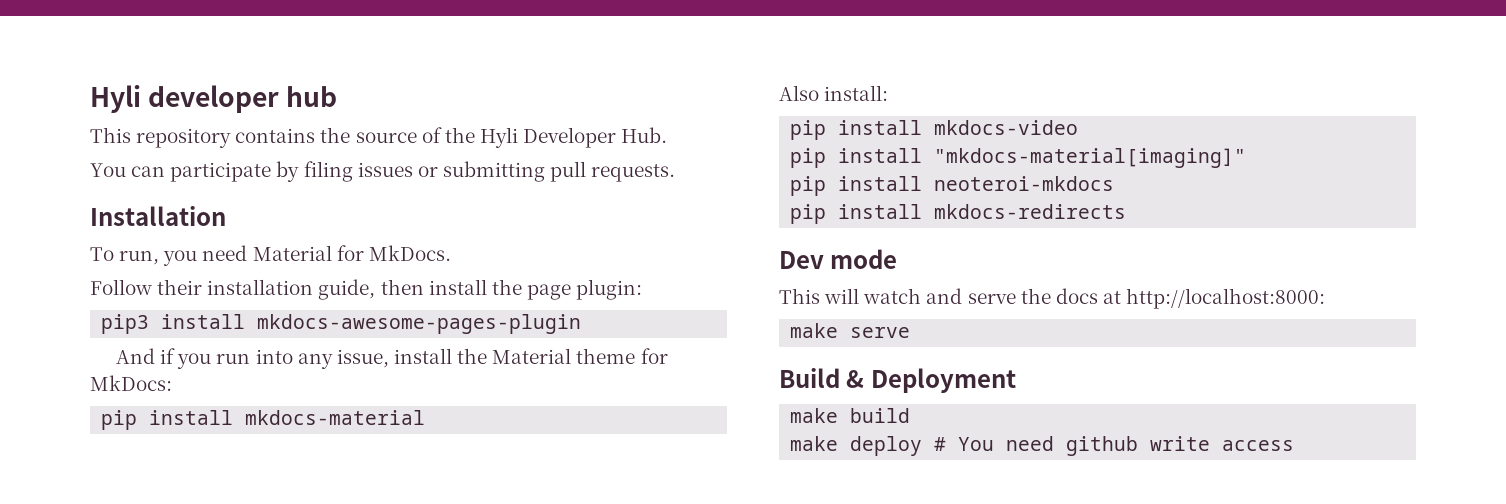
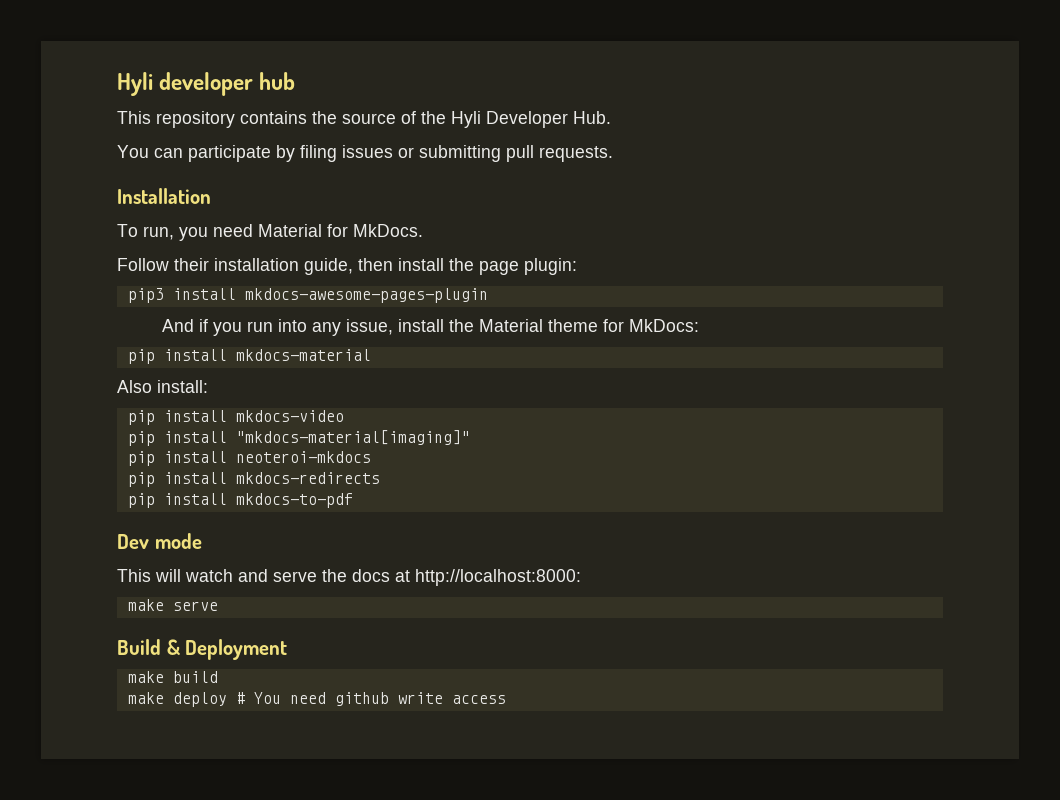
+ pip install mkdocs-to-pdf

